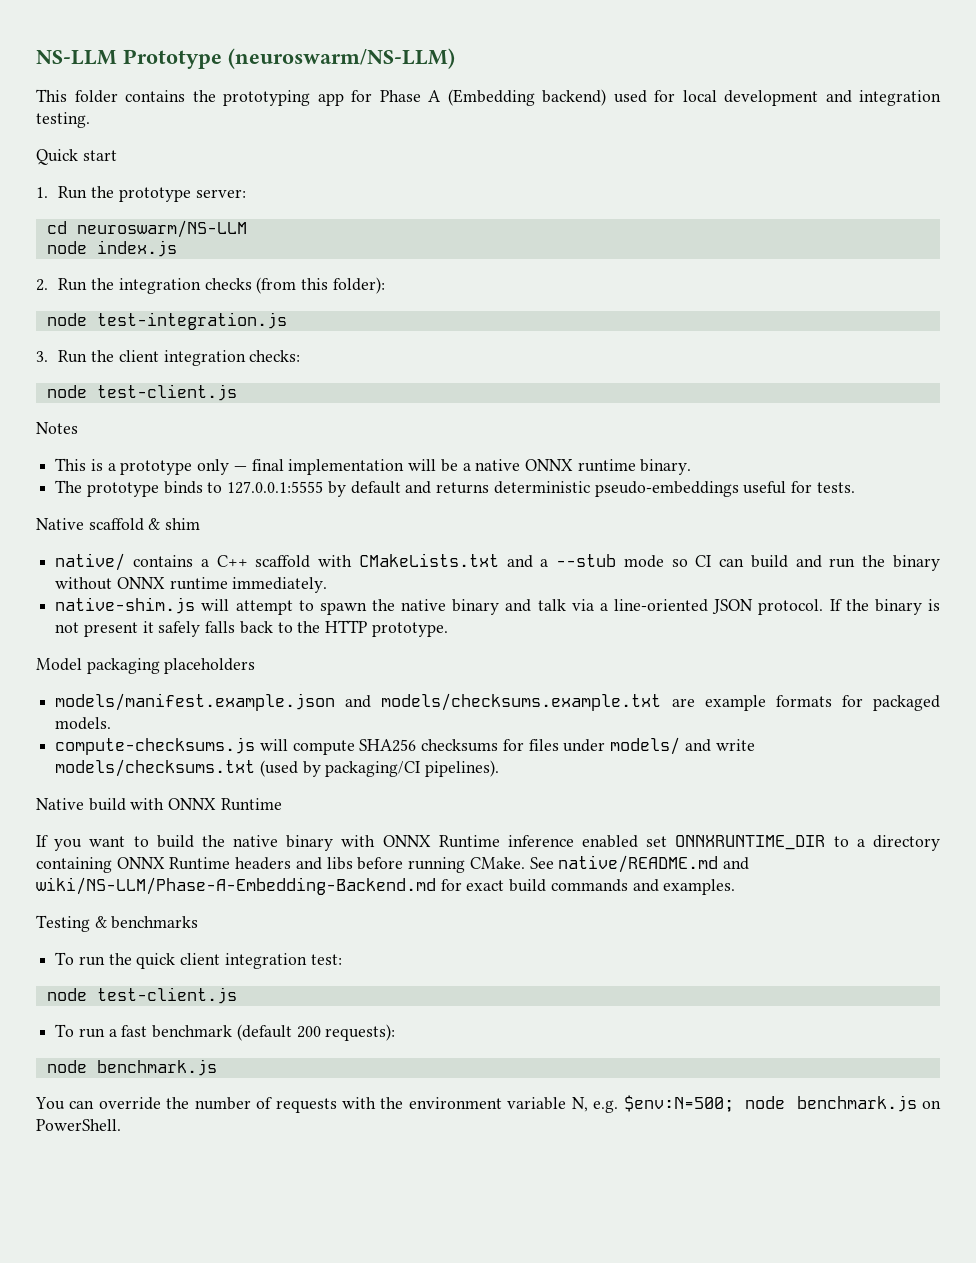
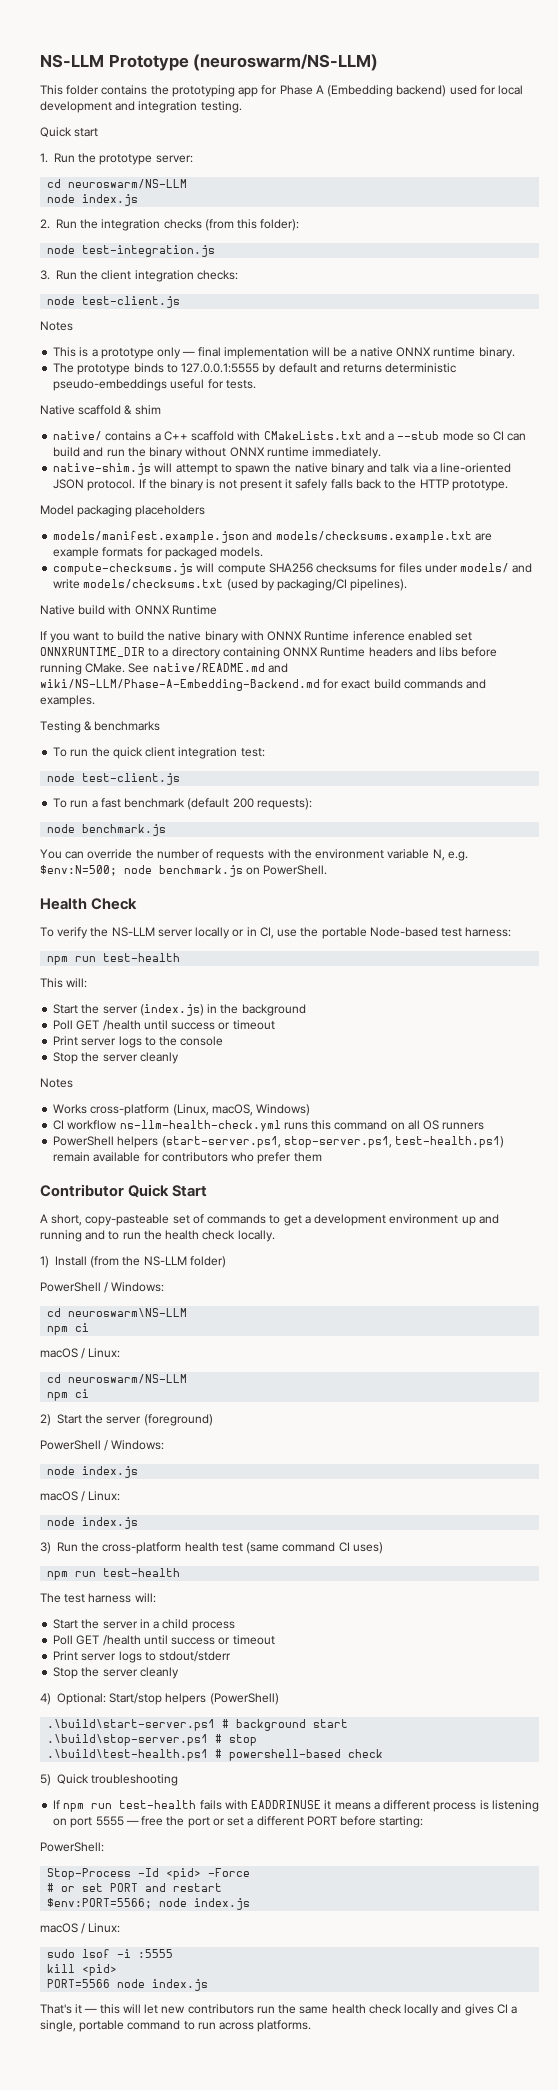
+ Health Check
+ To verify the NS‑LLM server locally or in CI, use the portable Node‑based test harness:
+ npm run test-health
+ This will:
+ Start the server (index.js) in the background
+ Poll GET /health until success or timeout
+ Print server logs to the console
+ Stop the server cleanly
+ Notes
+ Works cross‑platform (Linux, macOS, Windows)
+ CI workflow ns-llm-health-check.yml runs this command on all OS runners
+ PowerShell helpers (start-server.ps1, stop-server.ps1, test-health.ps1) remain available for contributors who prefer them
+ Contributor Quick Start
+ A short, copy-pasteable set of commands to get a development environment up and running and to run the health check locally.
+ 1) Install (from the NS-LLM folder)
+ PowerShell / Windows:
+ cd neuroswarm\NS-LLM
+ npm ci
+ macOS / Linux:
+ cd neuroswarm/NS-LLM
+ npm ci
+ 2) Start the server (foreground)
+ PowerShell / Windows:
+ node index.js
+ macOS / Linux:
+ node index.js
+ 3) Run the cross-platform health test (same command CI uses)
+ npm run test-health
+ The test harness will:
+ Start the server in a child process
+ Poll GET /health until success or timeout
+ Print server logs to stdout/stderr
+ Stop the server cleanly
+ 4) Optional: Start/stop helpers (PowerShell)
+ .\build\start-server.ps1 # background start
+ .\build\stop-server.ps1 # stop
+ .\build\test-health.ps1 # powershell-based check
+ 5) Quick troubleshooting
+ If npm run test-health fails with EADDRINUSE it means a different process is listening on port 5555 — free the port or set a different PORT before starting:
+ PowerShell:
+ Stop-Process -Id <pid> -Force
+ # or set PORT and restart
+ $env:PORT=5566; node index.js
+ macOS / Linux:
+ sudo lsof -i :5555
+ kill <pid>
+ PORT=5566 node index.js
+ That's it — this will let new contributors run the same health check locally and gives CI a single, portable command to run across platforms.

